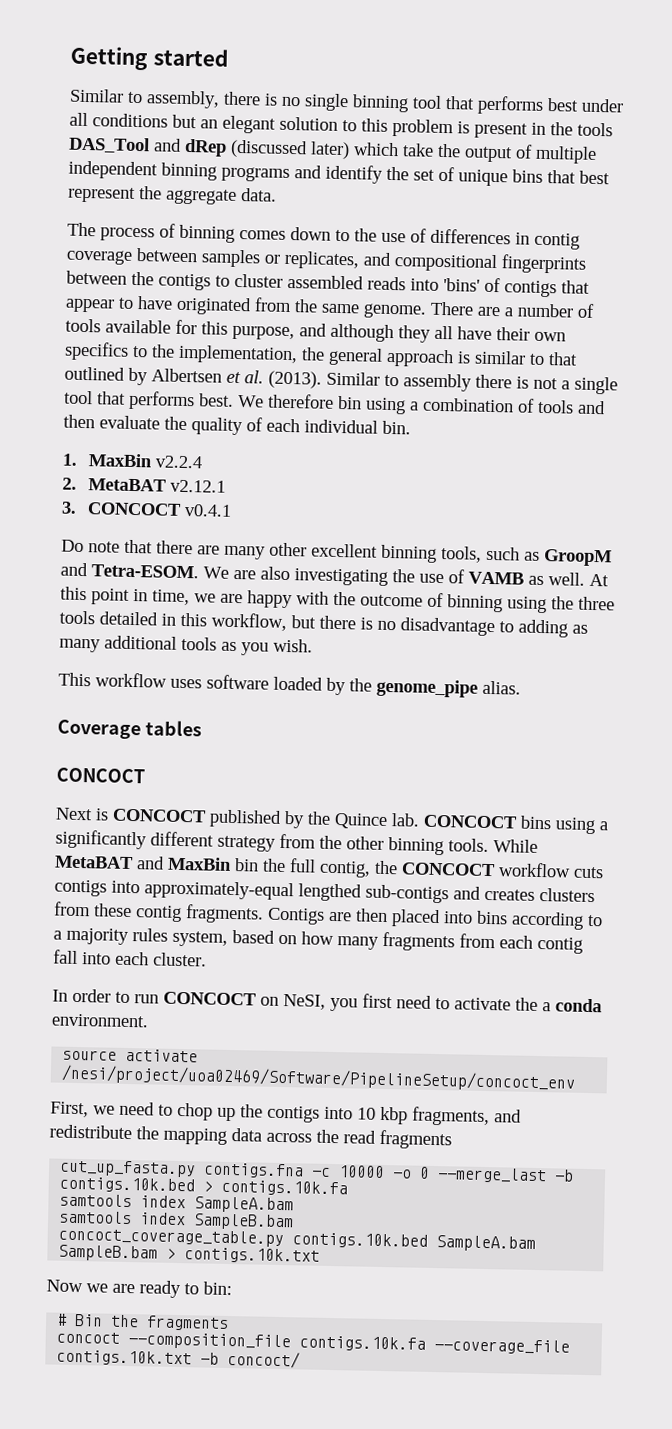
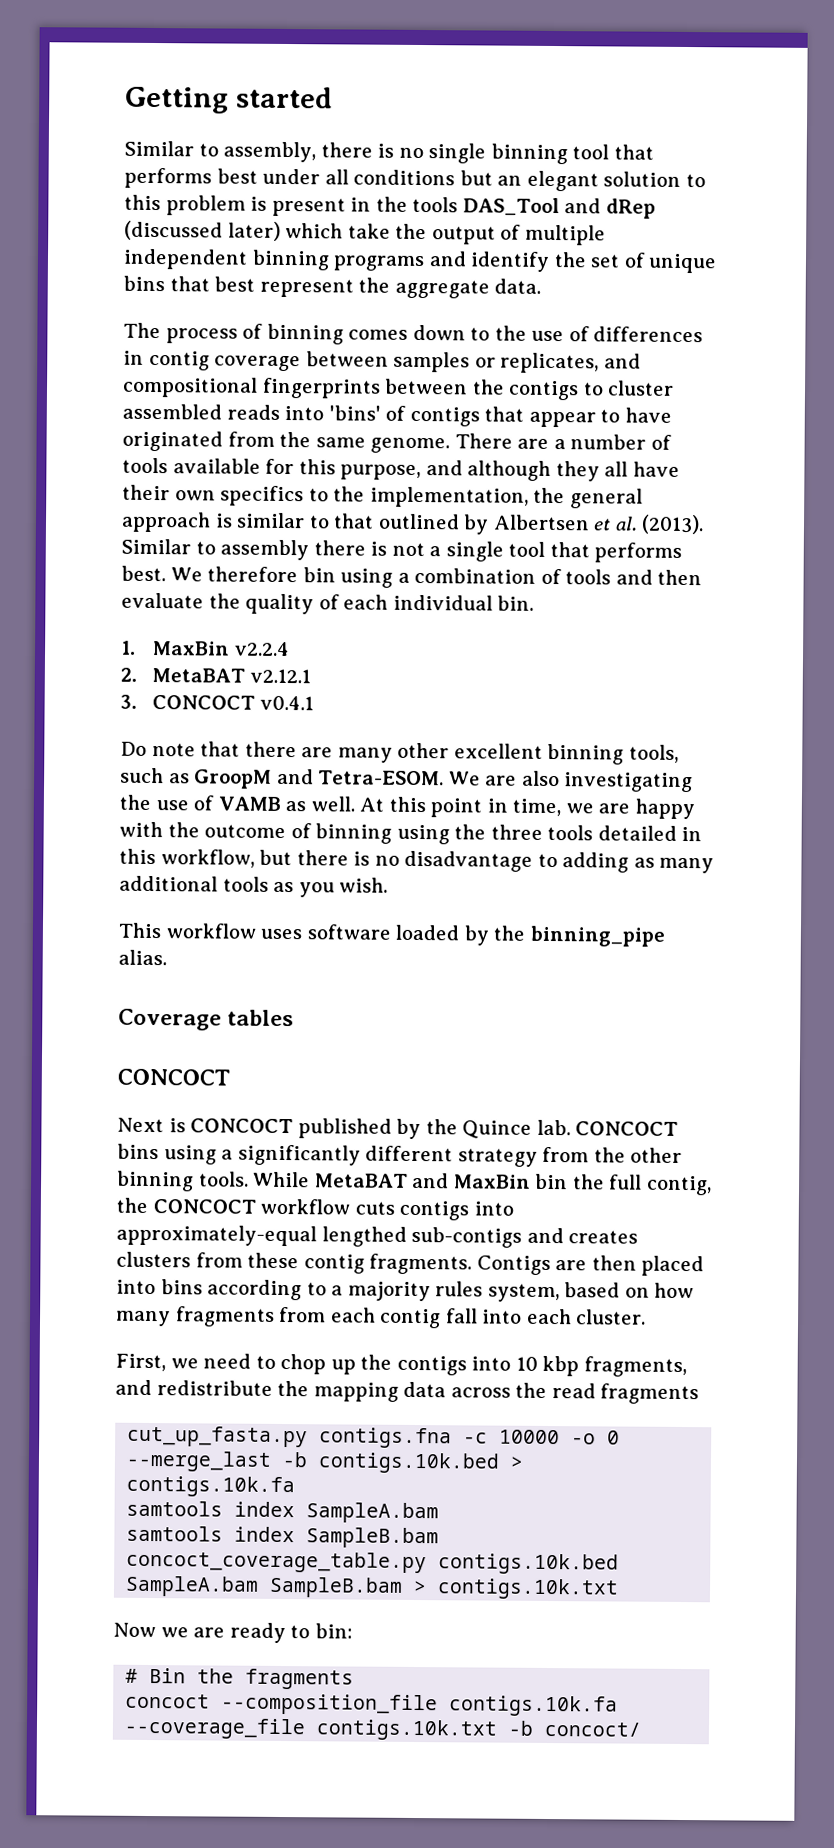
- This workflow uses software loaded by the genome_pipe alias.
+ This workflow uses software loaded by the binning_pipe alias.
- In order to run CONCOCT on NeSI, you first need to activate the a conda environment.
- source activate /nesi/project/uoa02469/Software/PipelineSetup/concoct_env

